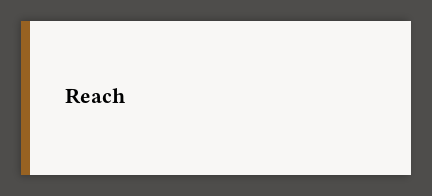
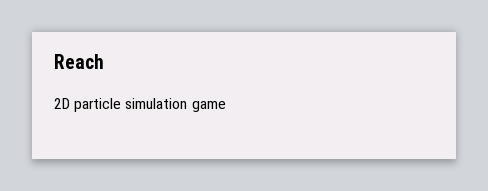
+ 2D particle simulation game

